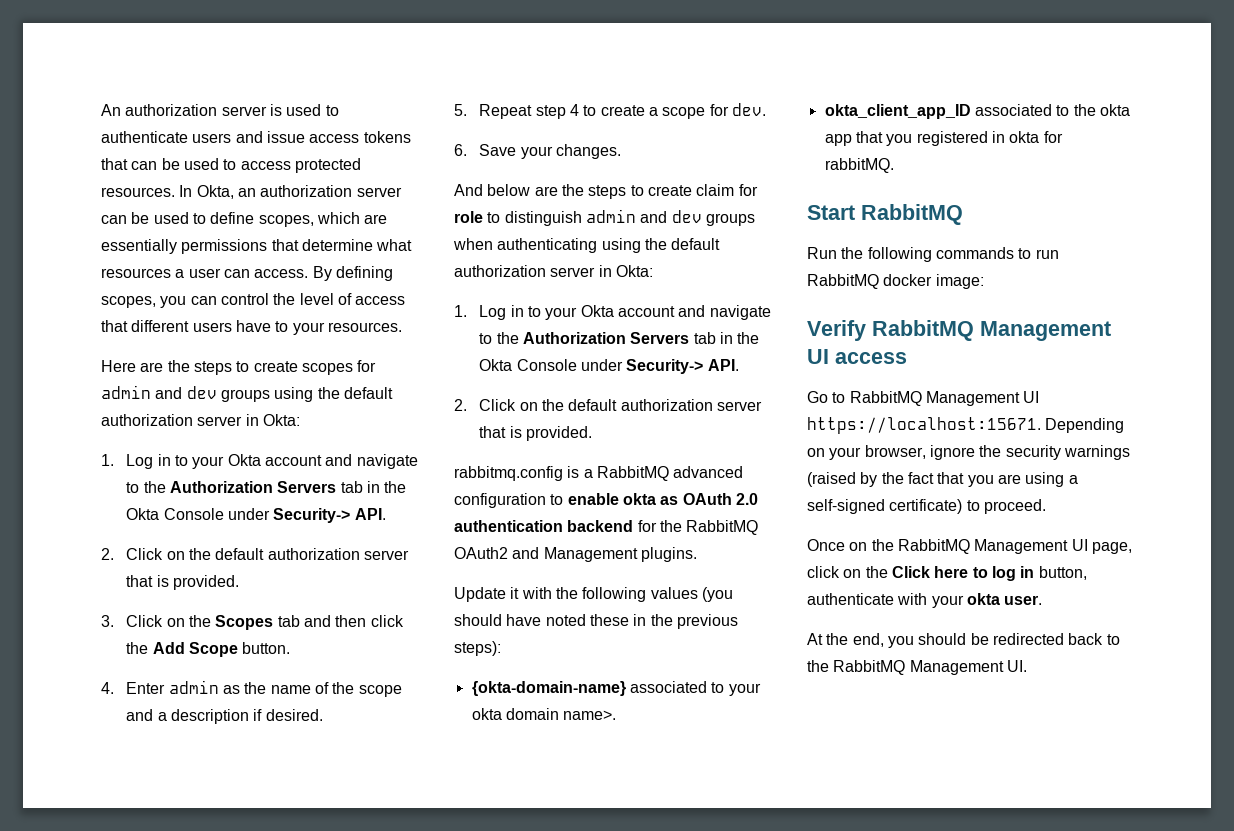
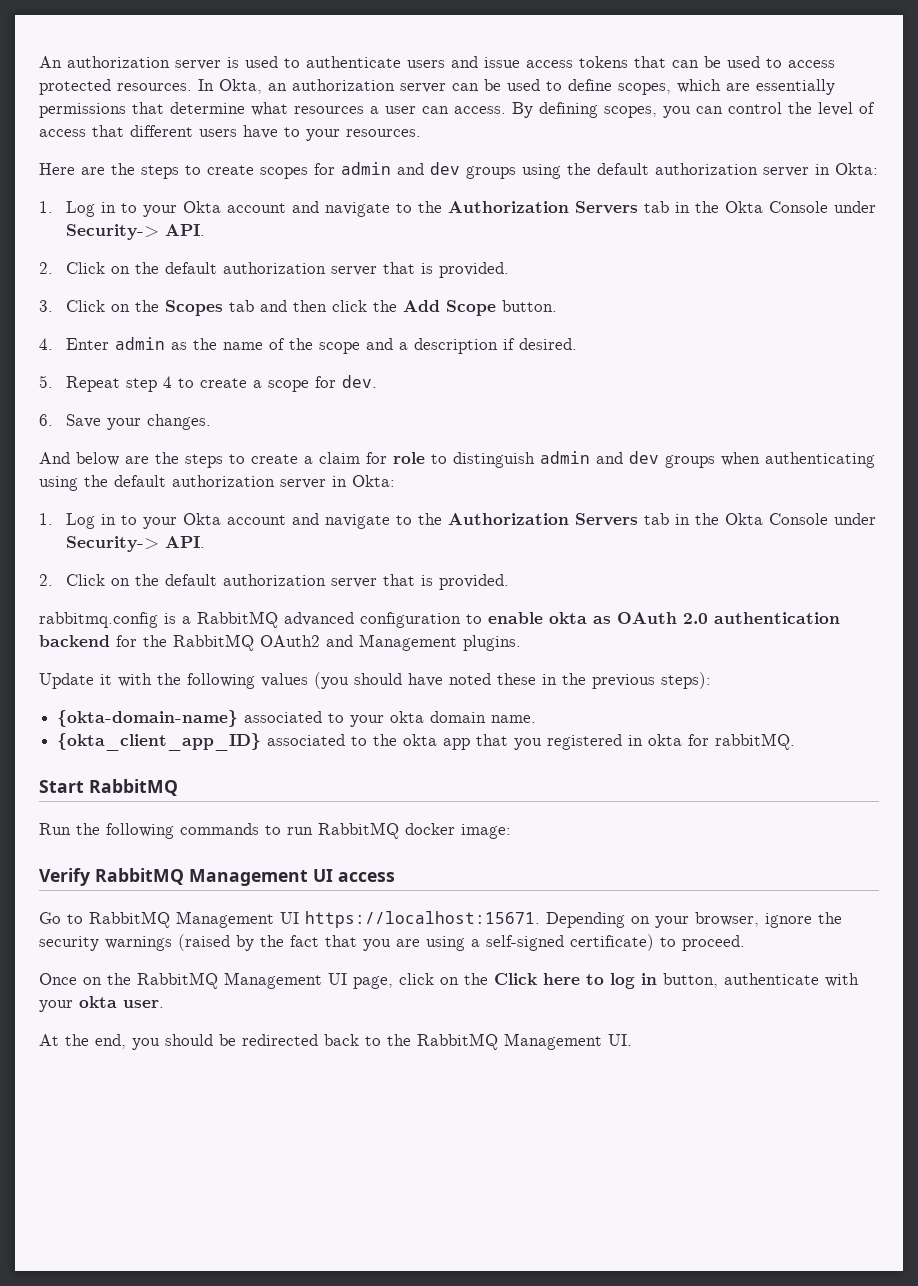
- And below are the steps to create claim for role to distinguish admin and dev groups when authenticating using the default authorization server in Okta:
+ And below are the steps to create a claim for role to distinguish admin and dev groups when authenticating using the default authorization server in Okta:
- {okta-domain-name} associated to your okta domain name>.
- okta_client_app_ID associated to the okta app that you registered in okta for rabbitMQ.
+ {okta-domain-name} associated to your okta domain name.
+ {okta_client_app_ID} associated to the okta app that you registered in okta for rabbitMQ.

